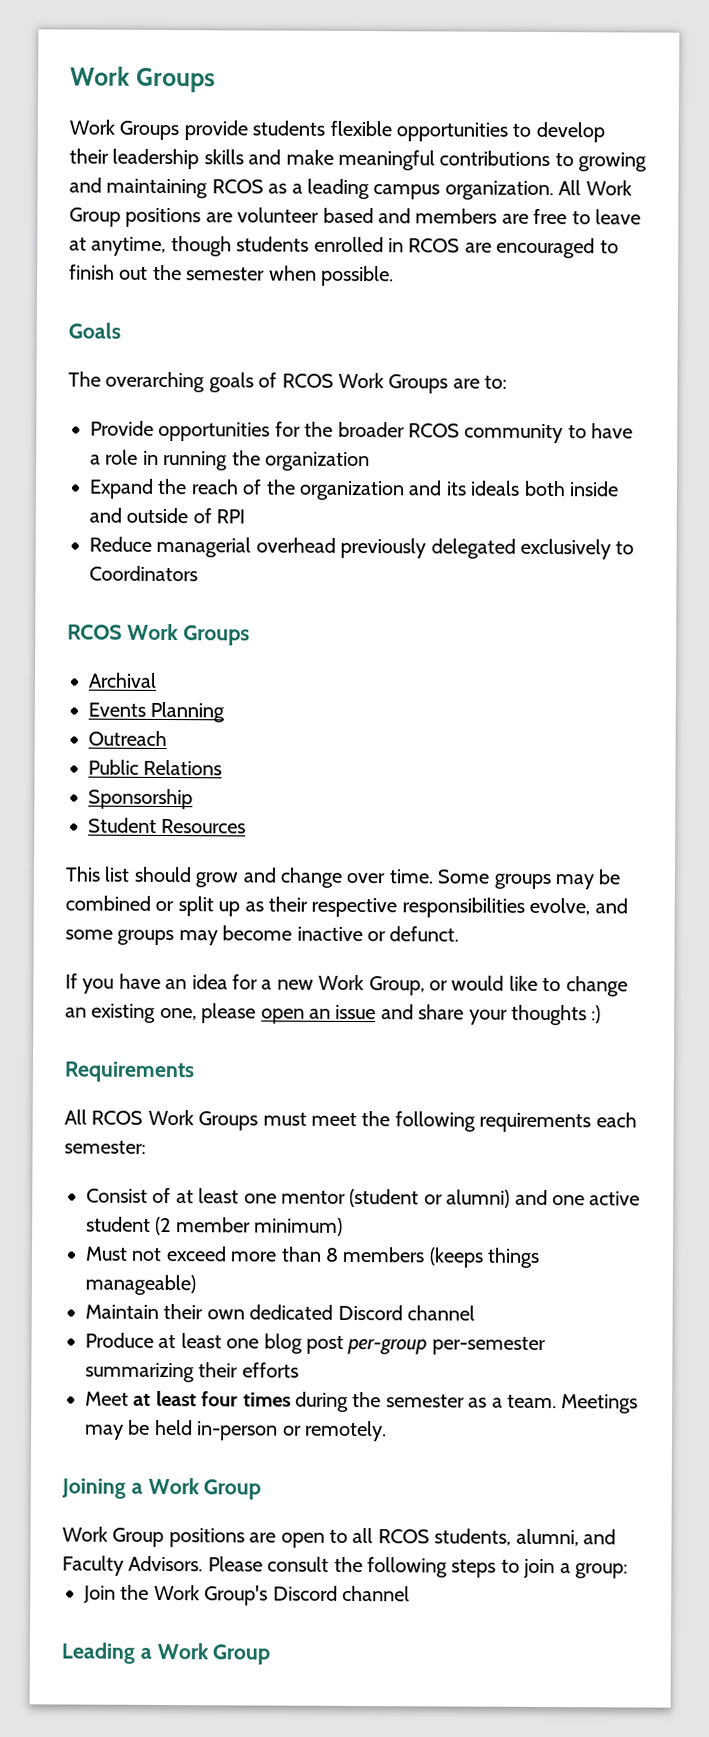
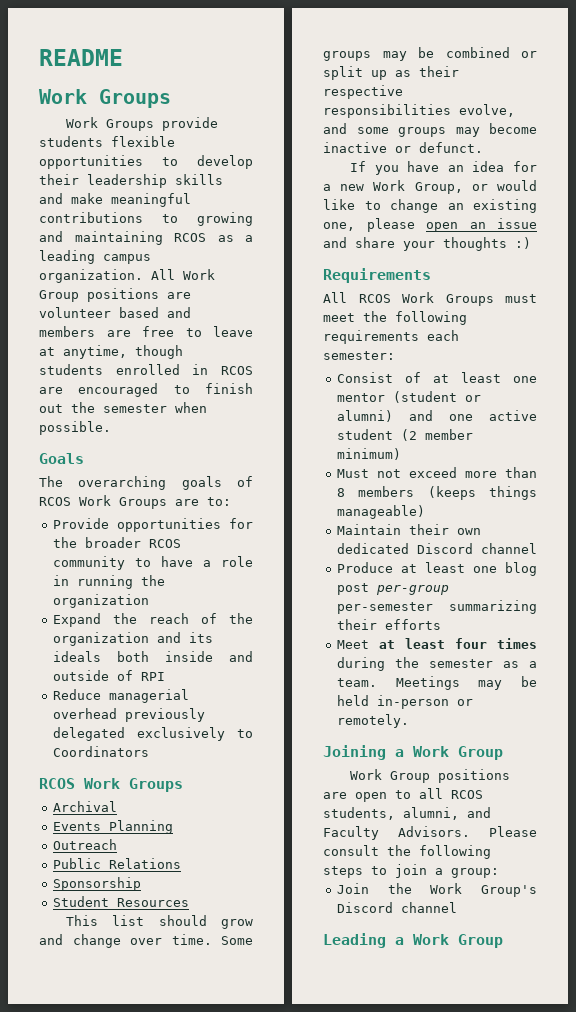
+ README

